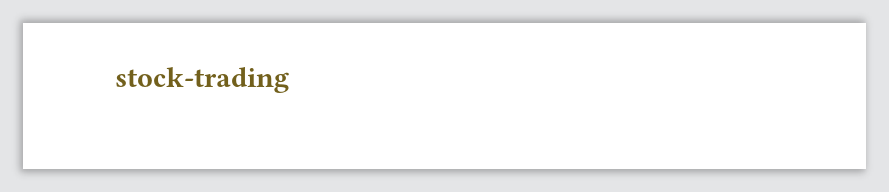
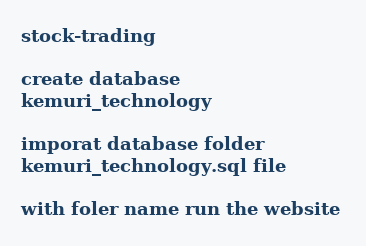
+ create database kemuri_technology
+ imporat database folder kemuri_technology.sql file
+ with foler name run the website

